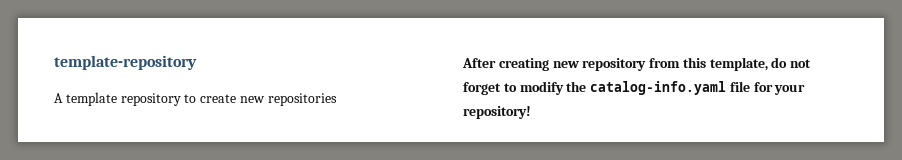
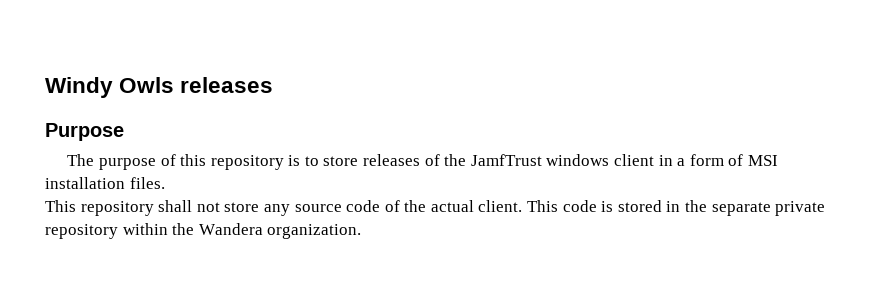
- template-repository
- A template repository to create new repositories
- After creating new repository from this template, do not forget to modify the catalog-info.yaml file for your repository!
+ Windy Owls releases
+ Purpose
+ The purpose of this repository is to store releases of the JamfTrust windows client in a form of MSI installation files.
+ This repository shall not store any source code of the actual client. This code is stored in the separate private repository within the Wandera organization.

